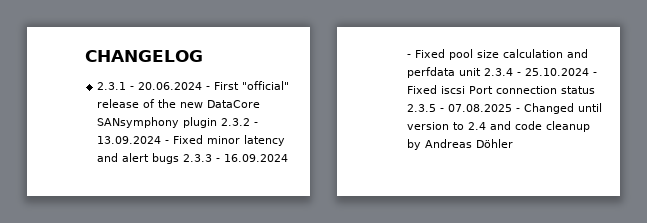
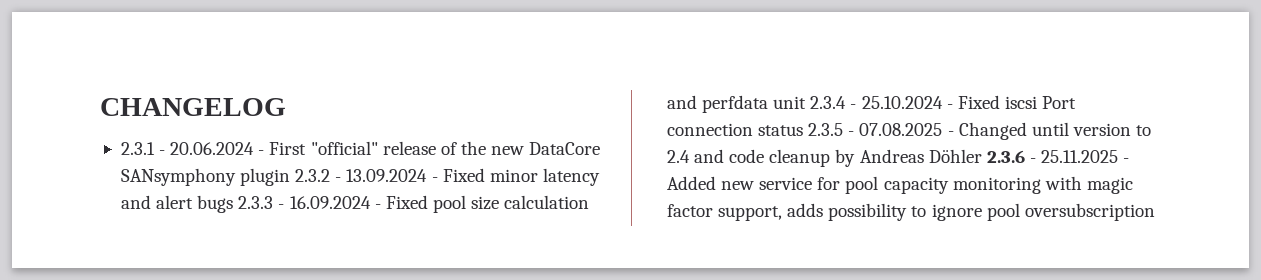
- 2.3.1 - 20.06.2024 - First "official" release of the new DataCore SANsymphony plugin 2.3.2 - 13.09.2024 - Fixed minor latency and alert bugs 2.3.3 - 16.09.2024 - Fixed pool size calculation and perfdata unit 2.3.4 - 25.10.2024 - Fixed iscsi Port connection status 2.3.5 - 07.08.2025 - Changed until version to 2.4 and code cleanup by Andreas Döhler
+ 2.3.1 - 20.06.2024 - First "official" release of the new DataCore SANsymphony plugin 2.3.2 - 13.09.2024 - Fixed minor latency and alert bugs 2.3.3 - 16.09.2024 - Fixed pool size calculation and perfdata unit 2.3.4 - 25.10.2024 - Fixed iscsi Port connection status 2.3.5 - 07.08.2025 - Changed until version to 2.4 and code cleanup by Andreas Döhler 2.3.6 - 25.11.2025 - Added new service for pool capacity monitoring with magic factor support, adds possibility to ignore pool oversubscription

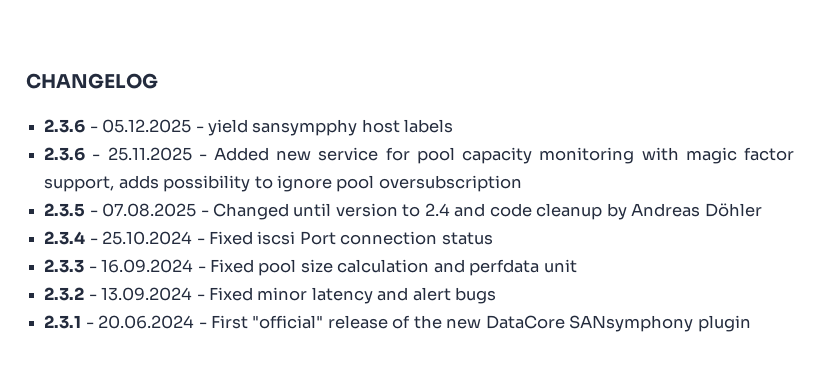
- 2.3.1 - 20.06.2024 - First "official" release of the new DataCore SANsymphony plugin 2.3.2 - 13.09.2024 - Fixed minor latency and alert bugs 2.3.3 - 16.09.2024 - Fixed pool size calculation and perfdata unit 2.3.4 - 25.10.2024 - Fixed iscsi Port connection status 2.3.5 - 07.08.2025 - Changed until version to 2.4 and code cleanup by Andreas Döhler 2.3.6 - 25.11.2025 - Added new service for pool capacity monitoring with magic factor support, adds possibility to ignore pool oversubscription
+ 2.3.6 - 05.12.2025 - yield sansympphy host labels
+ 2.3.6 - 25.11.2025 - Added new service for pool capacity monitoring with magic factor support, adds possibility to ignore pool oversubscription
+ 2.3.5 - 07.08.2025 - Changed until version to 2.4 and code cleanup by Andreas Döhler
+ 2.3.4 - 25.10.2024 - Fixed iscsi Port connection status
+ 2.3.3 - 16.09.2024 - Fixed pool size calculation and perfdata unit
+ 2.3.2 - 13.09.2024 - Fixed minor latency and alert bugs
+ 2.3.1 - 20.06.2024 - First "official" release of the new DataCore SANsymphony plugin

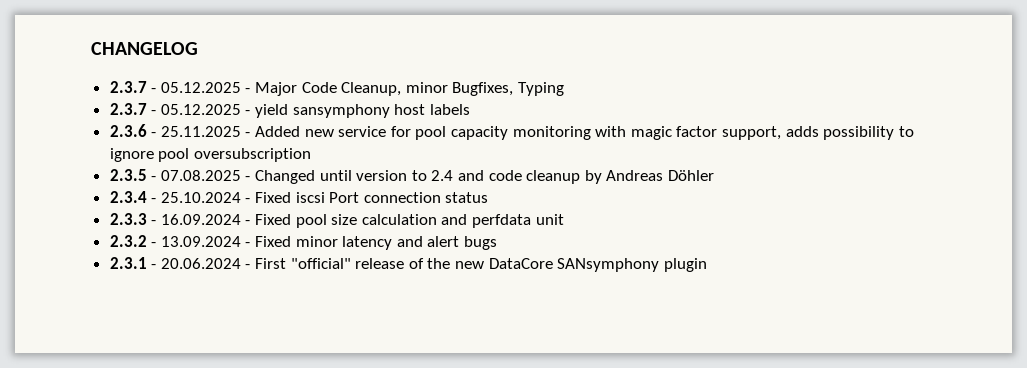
- 2.3.6 - 05.12.2025 - yield sansympphy host labels
+ 2.3.7 - 05.12.2025 - Major Code Cleanup, minor Bugfixes, Typing
+ 2.3.7 - 05.12.2025 - yield sansymphony host labels

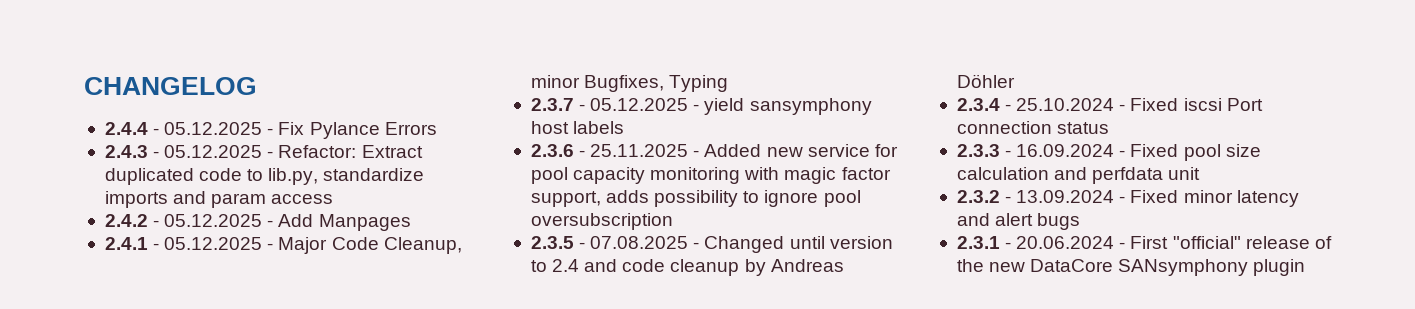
- 2.3.7 - 05.12.2025 - Major Code Cleanup, minor Bugfixes, Typing
+ 2.4.4 - 05.12.2025 - Fix Pylance Errors
+ 2.4.3 - 05.12.2025 - Refactor: Extract duplicated code to lib.py, standardize imports and param access
+ 2.4.2 - 05.12.2025 - Add Manpages
+ 2.4.1 - 05.12.2025 - Major Code Cleanup, minor Bugfixes, Typing

